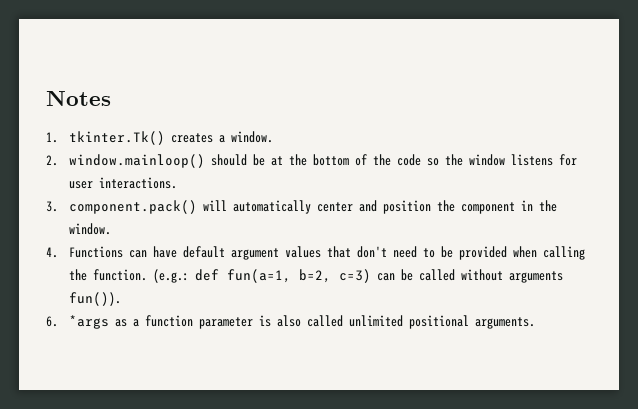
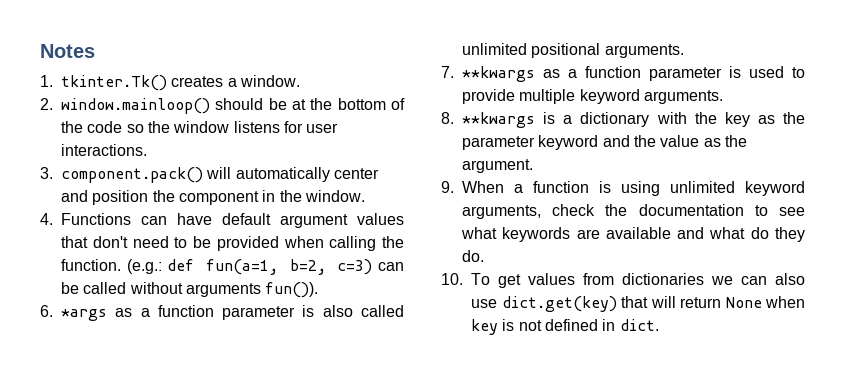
+ 7. **kwargs as a function parameter is used to provide multiple keyword arguments.
+ 8. **kwargs is a dictionary with the key as the parameter keyword and the value as the argument.
+ 9. When a function is using unlimited keyword arguments, check the documentation to see what keywords are available and what do they do.
+ 10. To get values from dictionaries we can also use dict.get(key) that will return None when key is not defined in dict.

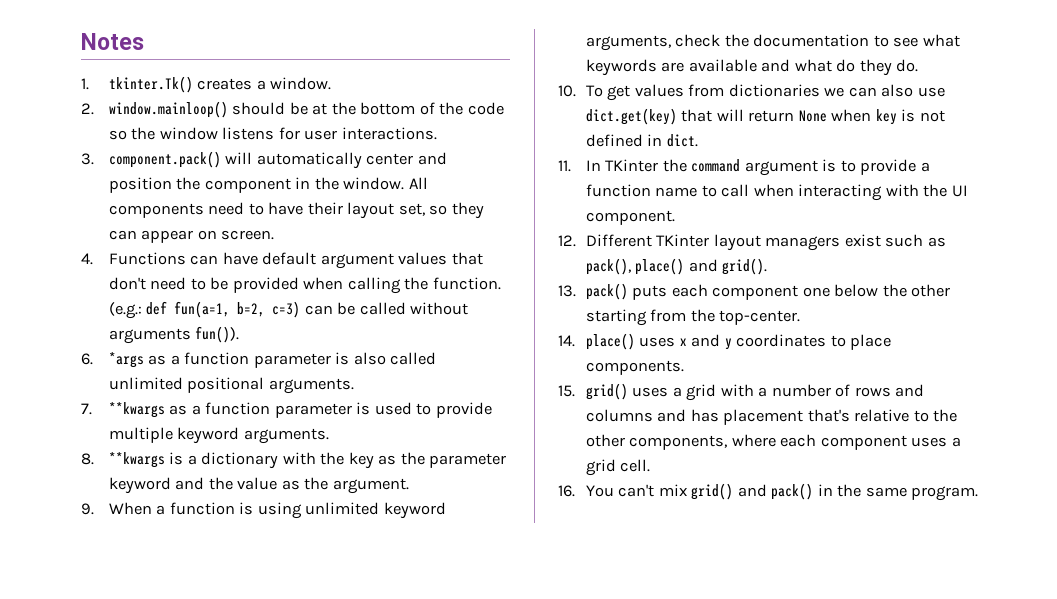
+ All components need to have their layout set, so they can appear on screen.
+ 11. In TKinter the command argument is to provide a function name to call when interacting with the UI component.
+ 12. Different TKinter layout managers exist such as pack(), place() and grid().
+ 13. pack() puts each component one below the other starting from the top-center.
+ 14. place() uses x and y coordinates to place components.
+ 15. grid() uses a grid with a number of rows and columns and has placement that's relative to the other components, where each component uses a grid cell.
+ 16. You can't mix grid() and pack() in the same program.

